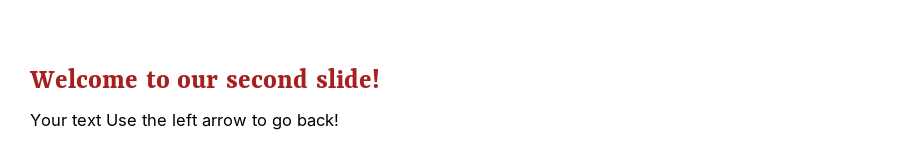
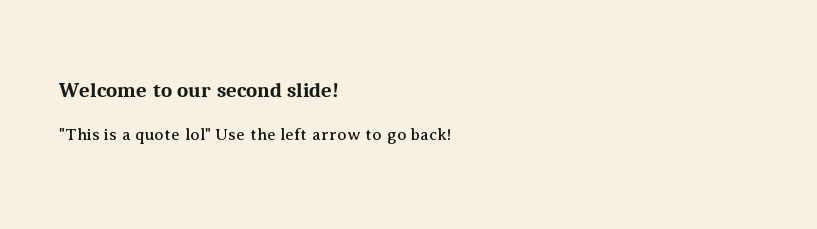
- Your text Use the left arrow to go back!
+ "This is a quote lol" Use the left arrow to go back!

